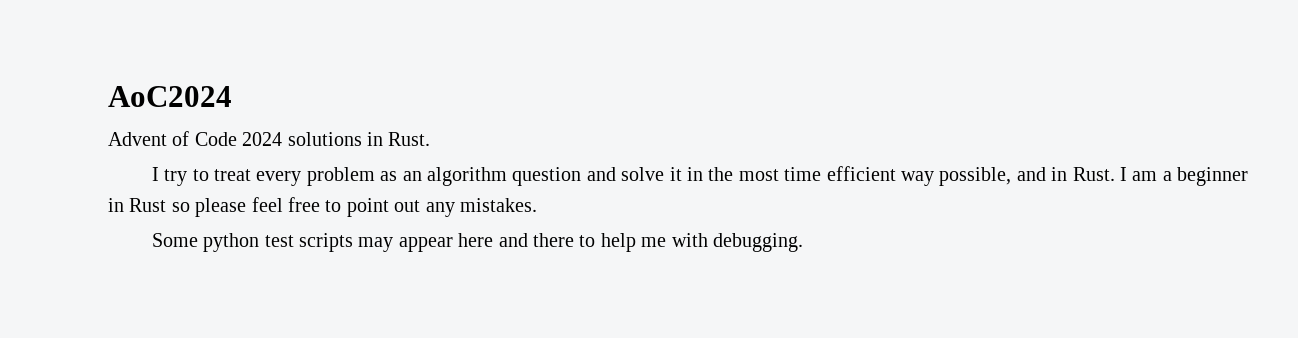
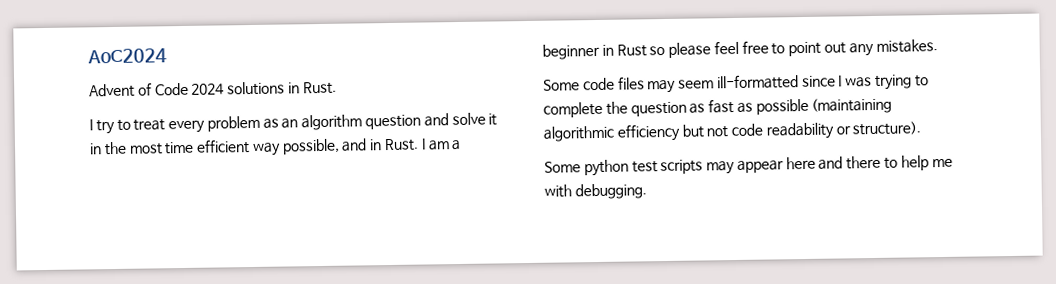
+ Some code files may seem ill-formatted since I was trying to complete the question as fast as possible (maintaining algorithmic efficiency but not code readability or structure).

